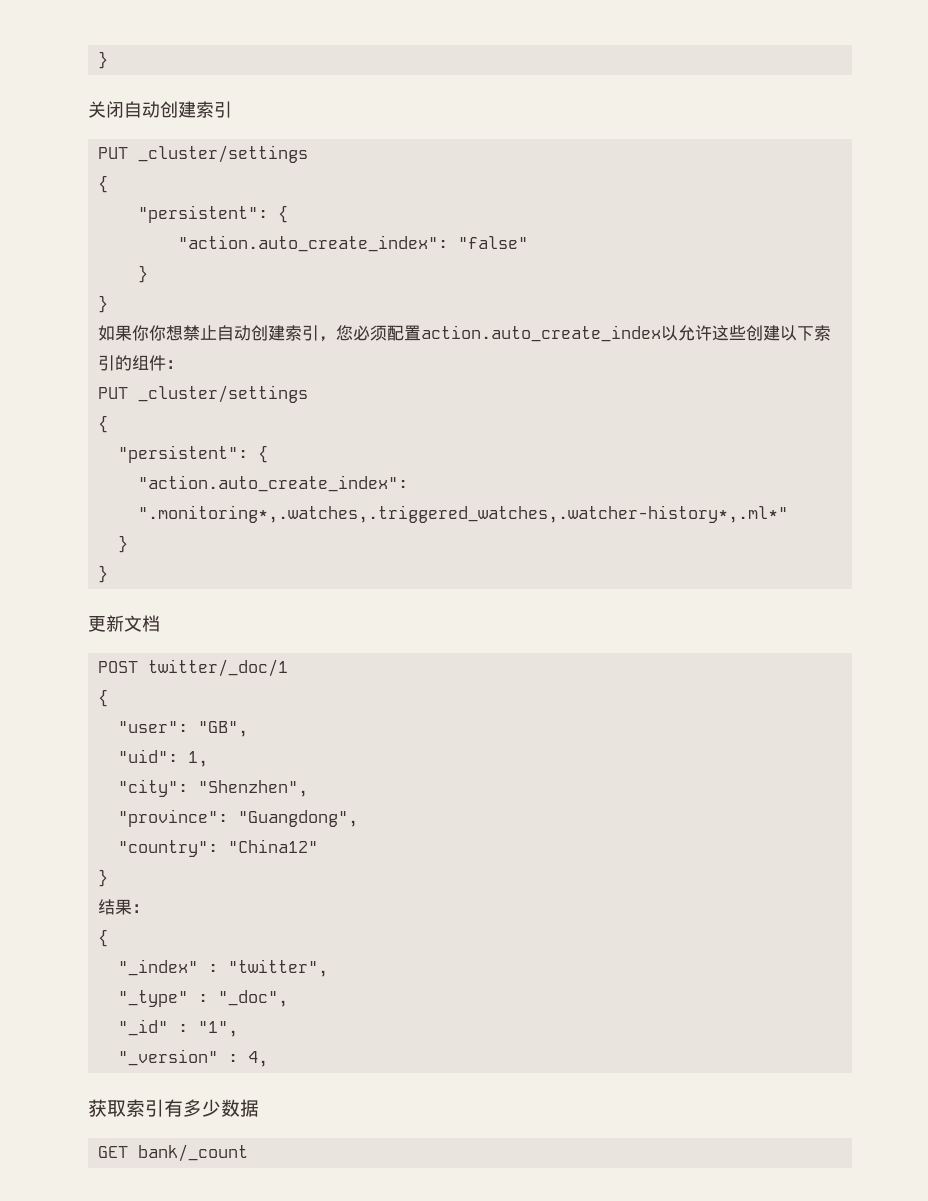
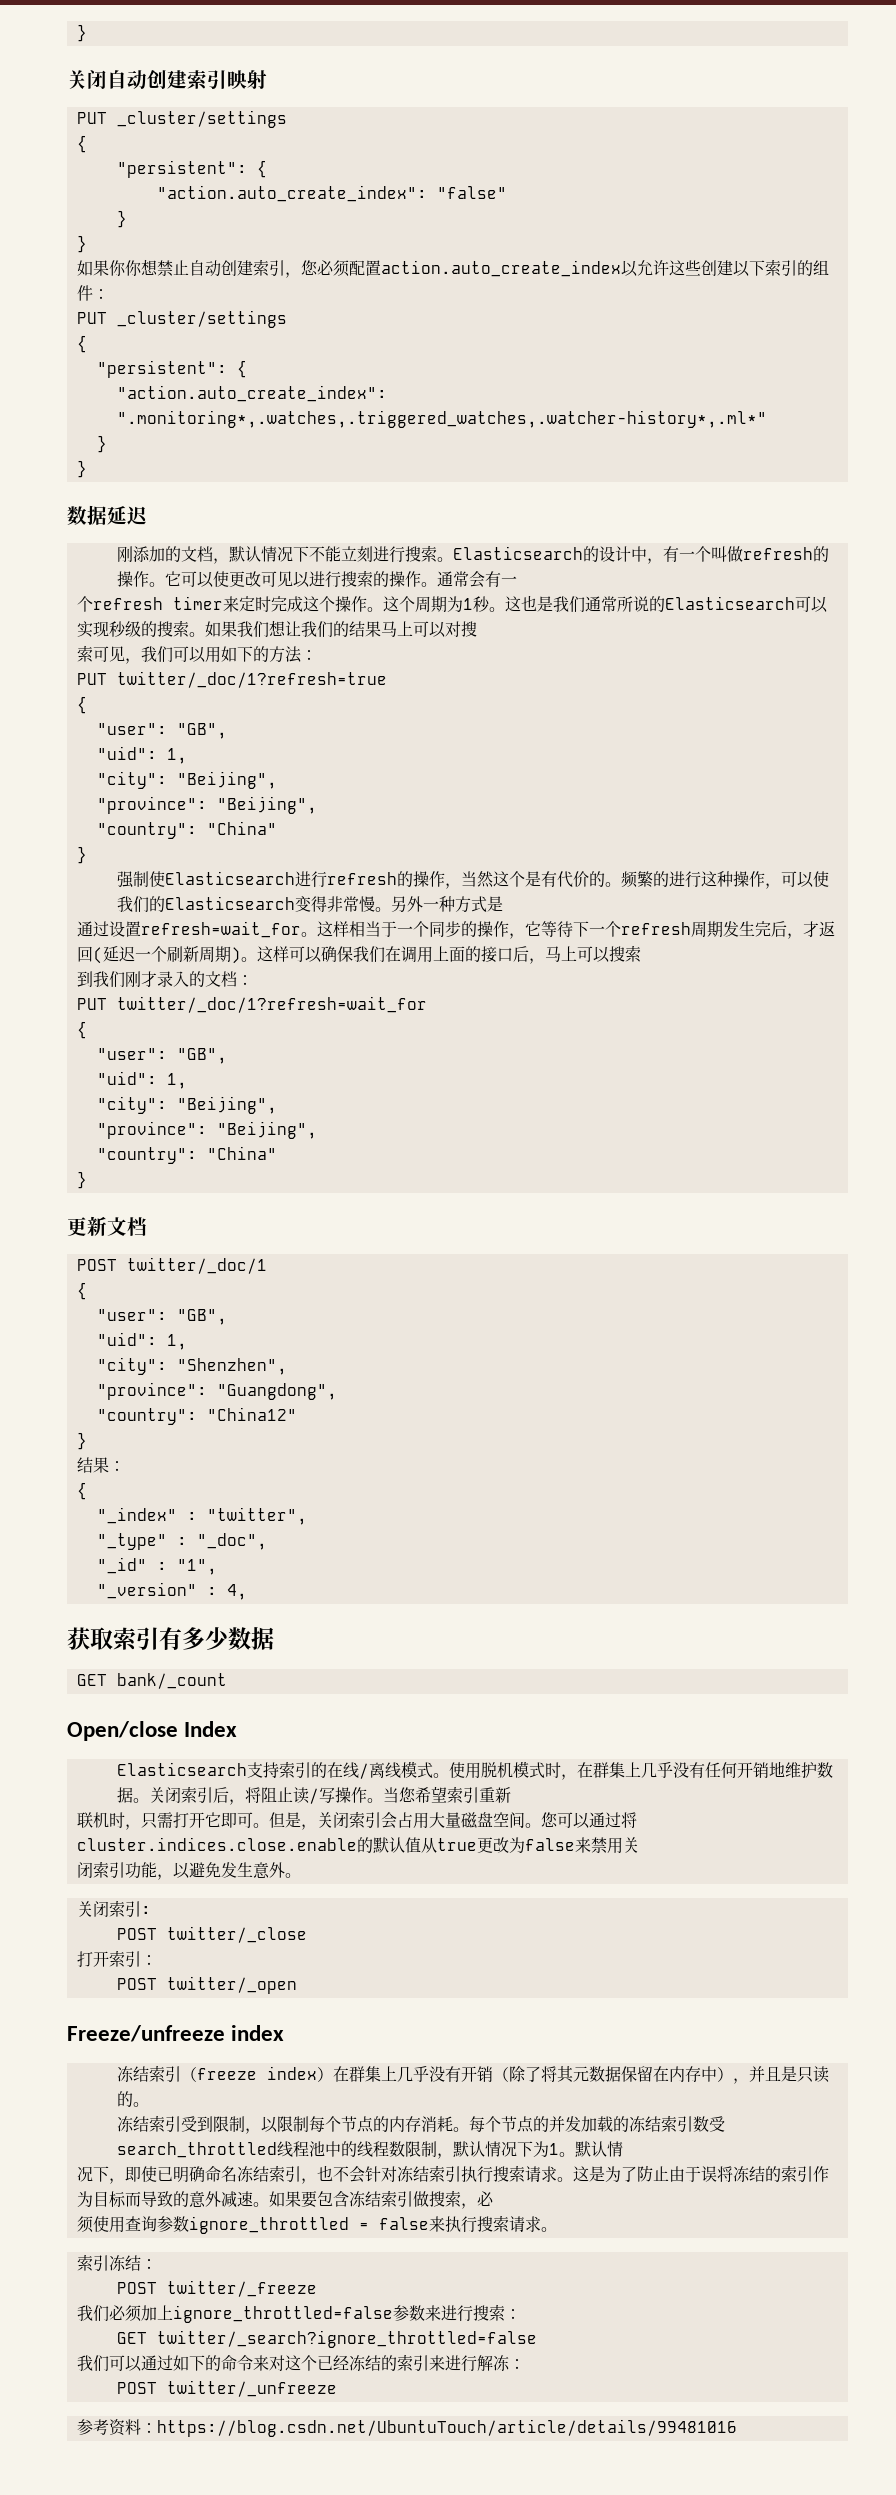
- 关闭自动创建索引
+ 关闭自动创建索引映射
+ 数据延迟
+ 刚添加的文档，默认情况下不能立刻进行搜索。Elasticsearch的设计中，有一个叫做refresh的操作。它可以使更改可见以进行搜索的操作。通常会有一
+ 个refresh timer来定时完成这个操作。这个周期为1秒。这也是我们通常所说的Elasticsearch可以实现秒级的搜索。如果我们想让我们的结果马上可以对搜
+ 索可见，我们可以用如下的方法：
+ PUT twitter/_doc/1?refresh=true
+ {
+ "user": "GB",
+ "uid": 1,
+ "city": "Beijing",
+ "province": "Beijing",
+ "country": "China"
+ }
+ 强制使Elasticsearch进行refresh的操作，当然这个是有代价的。频繁的进行这种操作，可以使我们的Elasticsearch变得非常慢。另外一种方式是
+ 通过设置refresh=wait_for。这样相当于一个同步的操作，它等待下一个refresh周期发生完后，才返回(延迟一个刷新周期)。这样可以确保我们在调用上面的接口后，马上可以搜索
+ 到我们刚才录入的文档：
+ PUT twitter/_doc/1?refresh=wait_for
+ {
+ "user": "GB",
+ "uid": 1,
+ "city": "Beijing",
+ "province": "Beijing",
+ "country": "China"
+ }
+ Open/close Index
+ Elasticsearch支持索引的在线/离线模式。使用脱机模式时，在群集上几乎没有任何开销地维护数据。关闭索引后，将阻止读/写操作。当您希望索引重新
+ 联机时，只需打开它即可。但是，关闭索引会占用大量磁盘空间。您可以通过将cluster.indices.close.enable的默认值从true更改为false来禁用关
+ 闭索引功能，以避免发生意外。
+ 关闭索引:
+ POST twitter/_close
+ 打开索引：
+ POST twitter/_open
+ Freeze/unfreeze index
+ 冻结索引（freeze index）在群集上几乎没有开销（除了将其元数据保留在内存中），并且是只读的。
+ 冻结索引受到限制，以限制每个节点的内存消耗。每个节点的并发加载的冻结索引数受search_throttled线程池中的线程数限制，默认情况下为1。默认情
+ 况下，即使已明确命名冻结索引，也不会针对冻结索引执行搜索请求。这是为了防止由于误将冻结的索引作为目标而导致的意外减速。如果要包含冻结索引做搜索，必
+ 须使用查询参数ignore_throttled = false来执行搜索请求。
+ 索引冻结：
+ POST twitter/_freeze
+ 我们必须加上ignore_throttled=false参数来进行搜索：
+ GET twitter/_search?ignore_throttled=false
+ 我们可以通过如下的命令来对这个已经冻结的索引来进行解冻：
+ POST twitter/_unfreeze
+ 参考资料：https://blog.csdn.net/UbuntuTouch/article/details/99481016

